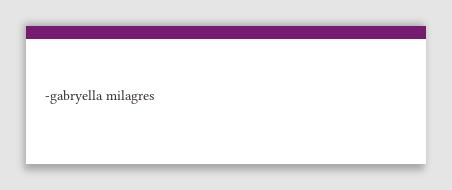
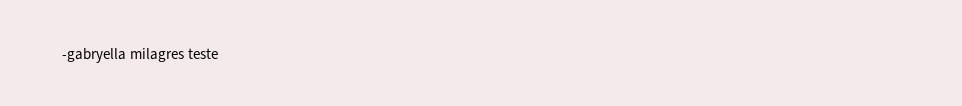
- -gabryella milagres
+ -gabryella milagres teste

